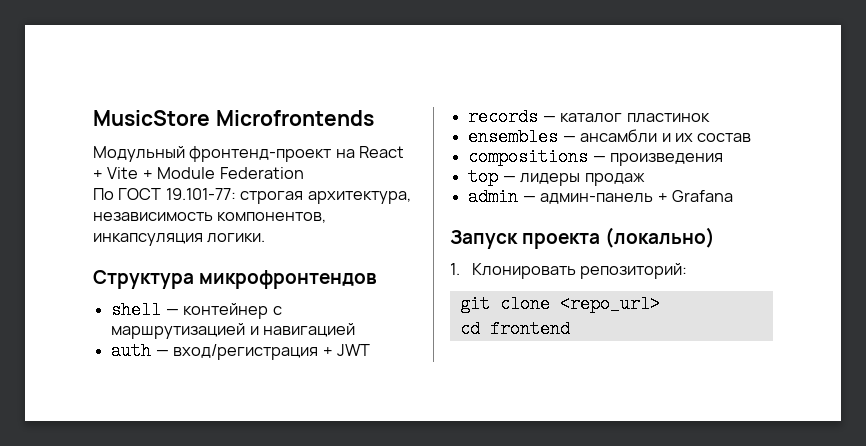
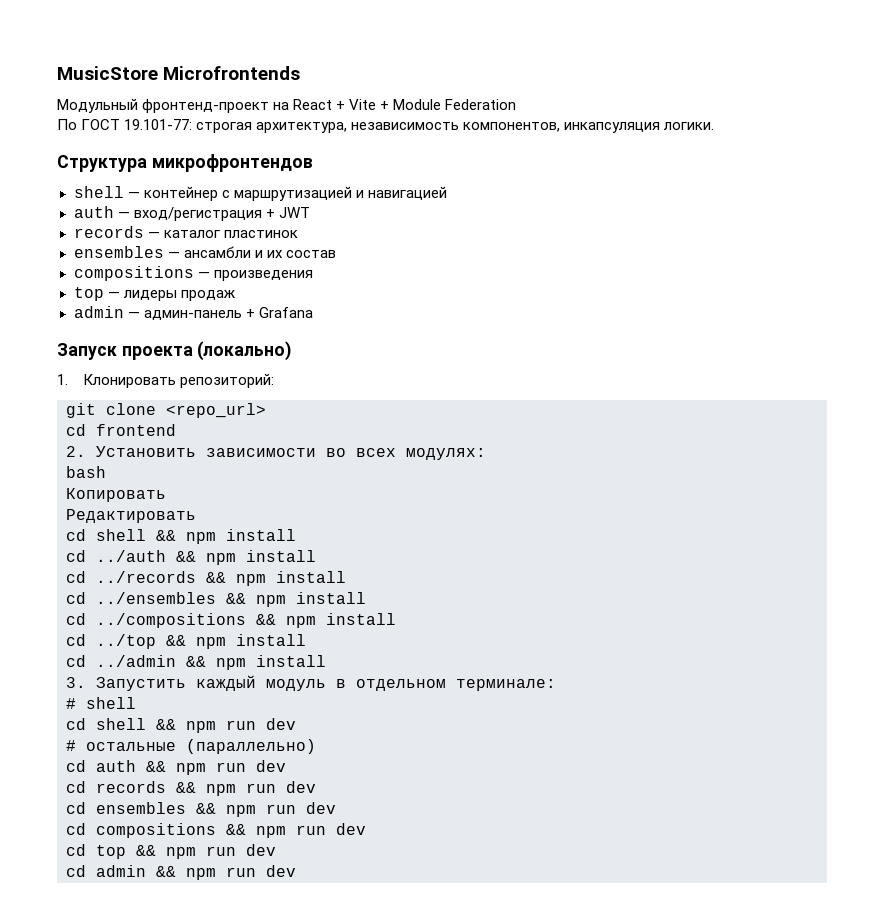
+ 2. Установить зависимости во всех модулях:
+ bash
+ Копировать
+ Редактировать
+ cd shell && npm install
+ cd ../auth && npm install
+ cd ../records && npm install
+ cd ../ensembles && npm install
+ cd ../compositions && npm install
+ cd ../top && npm install
+ cd ../admin && npm install
+ 3. Запустить каждый модуль в отдельном терминале:
+ # shell
+ cd shell && npm run dev
+ # остальные (параллельно)
+ cd auth && npm run dev
+ cd records && npm run dev
+ cd ensembles && npm run dev
+ cd compositions && npm run dev
+ cd top && npm run dev
+ cd admin && npm run dev

